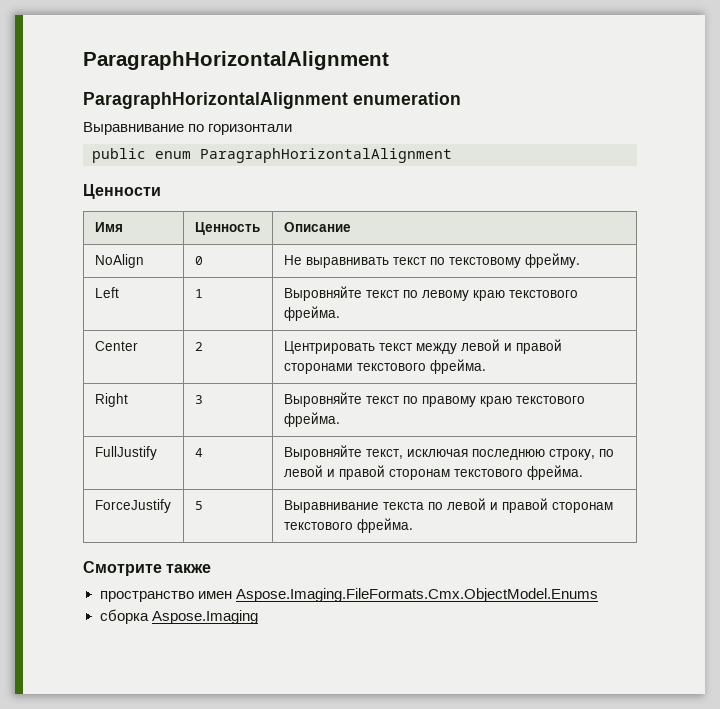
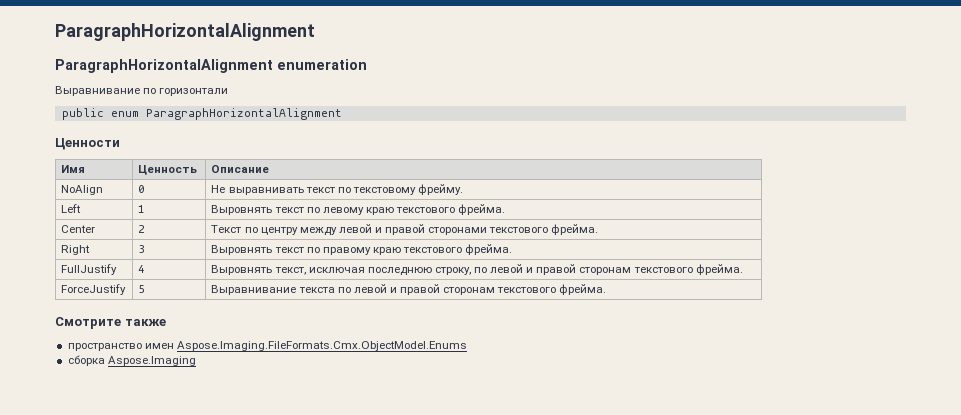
- Left | 1 | Выровняйте текст по левому краю текстового фрейма.
+ Left | 1 | Выровнять текст по левому краю текстового фрейма.
- Center | 2 | Центрировать текст между левой и правой сторонами текстового фрейма.
+ Center | 2 | Текст по центру между левой и правой сторонами текстового фрейма.
- Right | 3 | Выровняйте текст по правому краю текстового фрейма.
+ Right | 3 | Выровнять текст по правому краю текстового фрейма.
- FullJustify | 4 | Выровняйте текст, исключая последнюю строку, по левой и правой сторонам текстового фрейма.
+ FullJustify | 4 | Выровнять текст, исключая последнюю строку, по левой и правой сторонам текстового фрейма.

